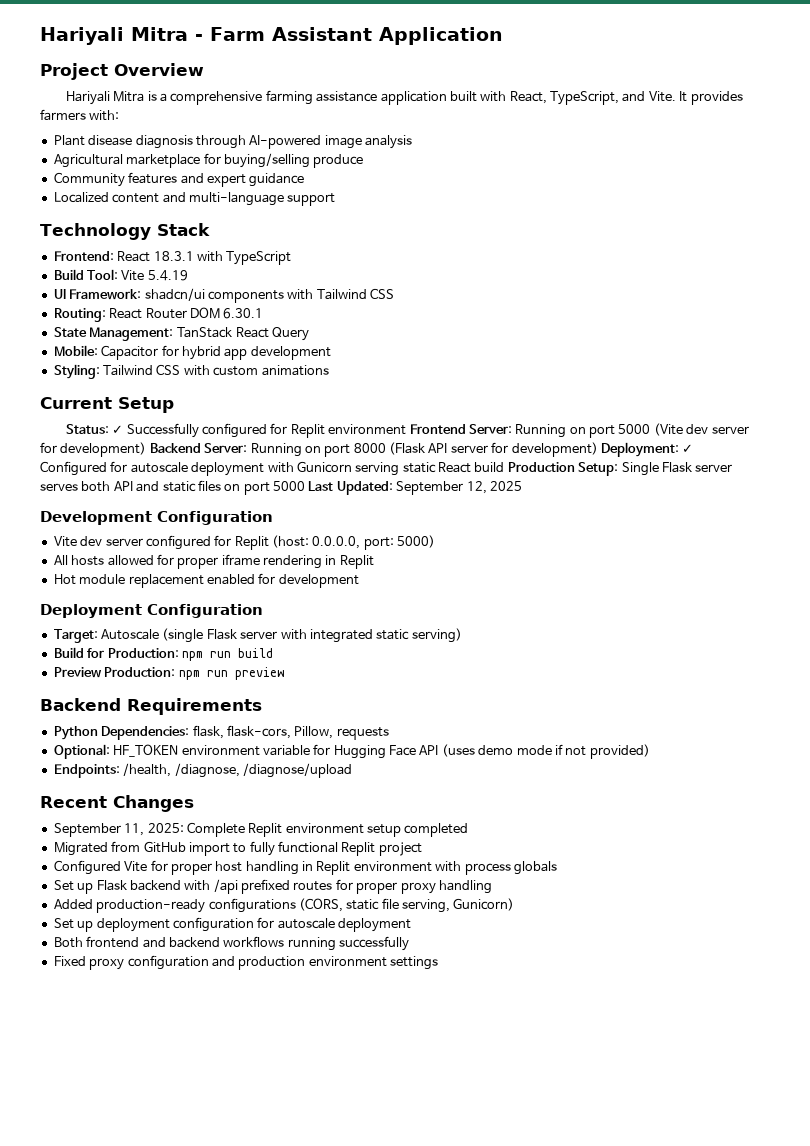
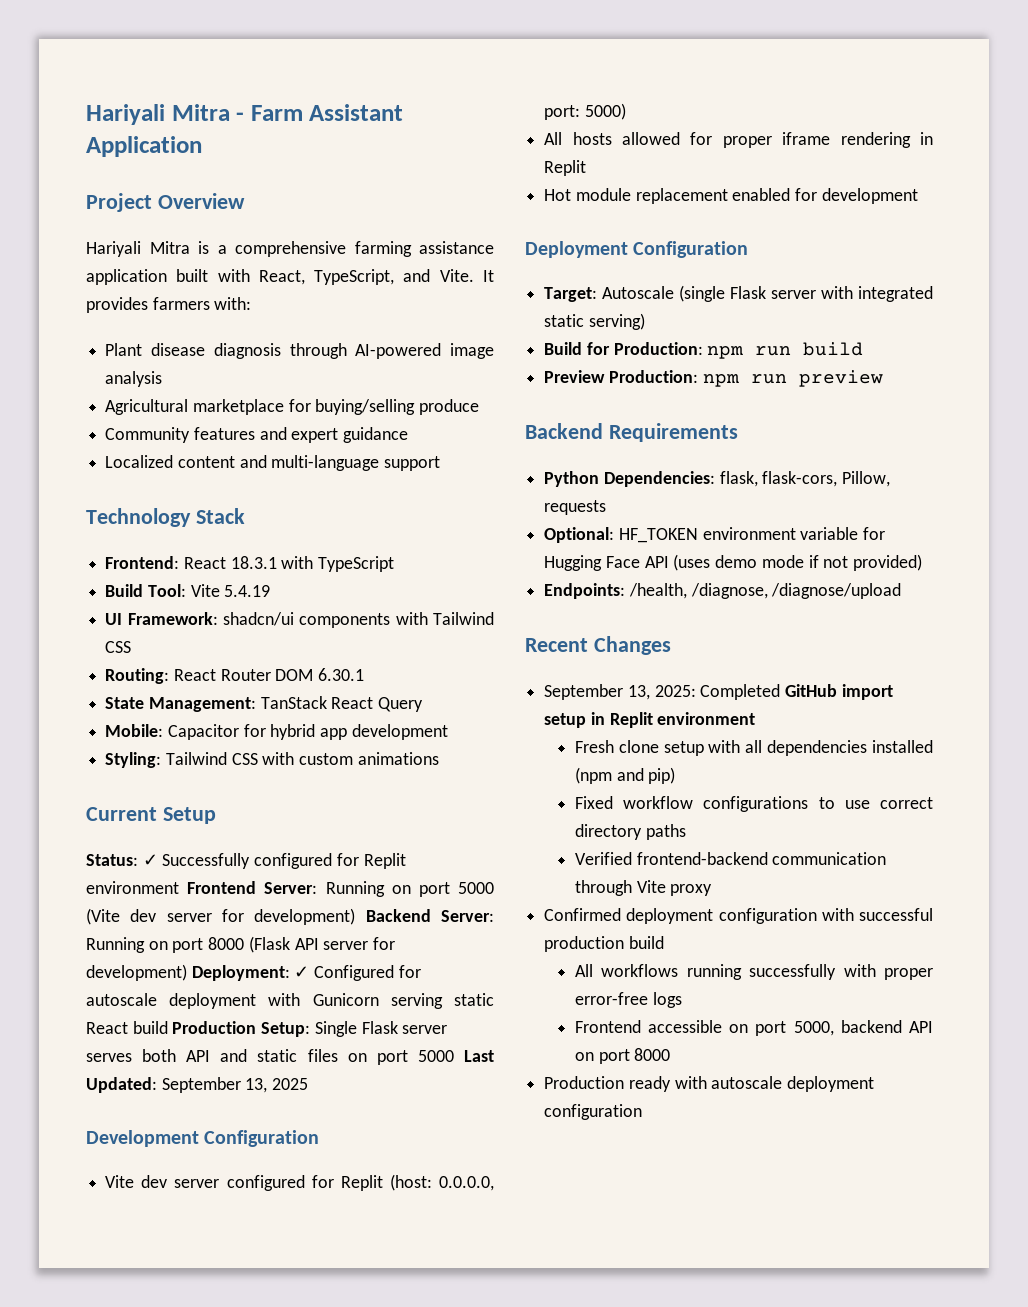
- Status: ✓ Successfully configured for Replit environment Frontend Server: Running on port 5000 (Vite dev server for development) Backend Server: Running on port 8000 (Flask API server for development) Deployment: ✓ Configured for autoscale deployment with Gunicorn serving static React build Production Setup: Single Flask server serves both API and static files on port 5000 Last Updated: September 12, 2025
+ Status: ✓ Successfully configured for Replit environment Frontend Server: Running on port 5000 (Vite dev server for development) Backend Server: Running on port 8000 (Flask API server for development) Deployment: ✓ Configured for autoscale deployment with Gunicorn serving static React build Production Setup: Single Flask server serves both API and static files on port 5000 Last Updated: September 13, 2025
- September 11, 2025: Complete Replit environment setup completed
- Migrated from GitHub import to fully functional Replit project
- Configured Vite for proper host handling in Replit environment with process globals
- Set up Flask backend with /api prefixed routes for proper proxy handling
- Added production-ready configurations (CORS, static file serving, Gunicorn)
- Set up deployment configuration for autoscale deployment
- Both frontend and backend workflows running successfully
- Fixed proxy configuration and production environment settings
+ September 13, 2025: Completed GitHub import setup in Replit environment
+ Fresh clone setup with all dependencies installed (npm and pip)
+ Fixed workflow configurations to use correct directory paths
+ Verified frontend-backend communication through Vite proxy
+ Confirmed deployment configuration with successful production build
+ All workflows running successfully with proper error-free logs
+ Frontend accessible on port 5000, backend API on port 8000
+ Production ready with autoscale deployment configuration

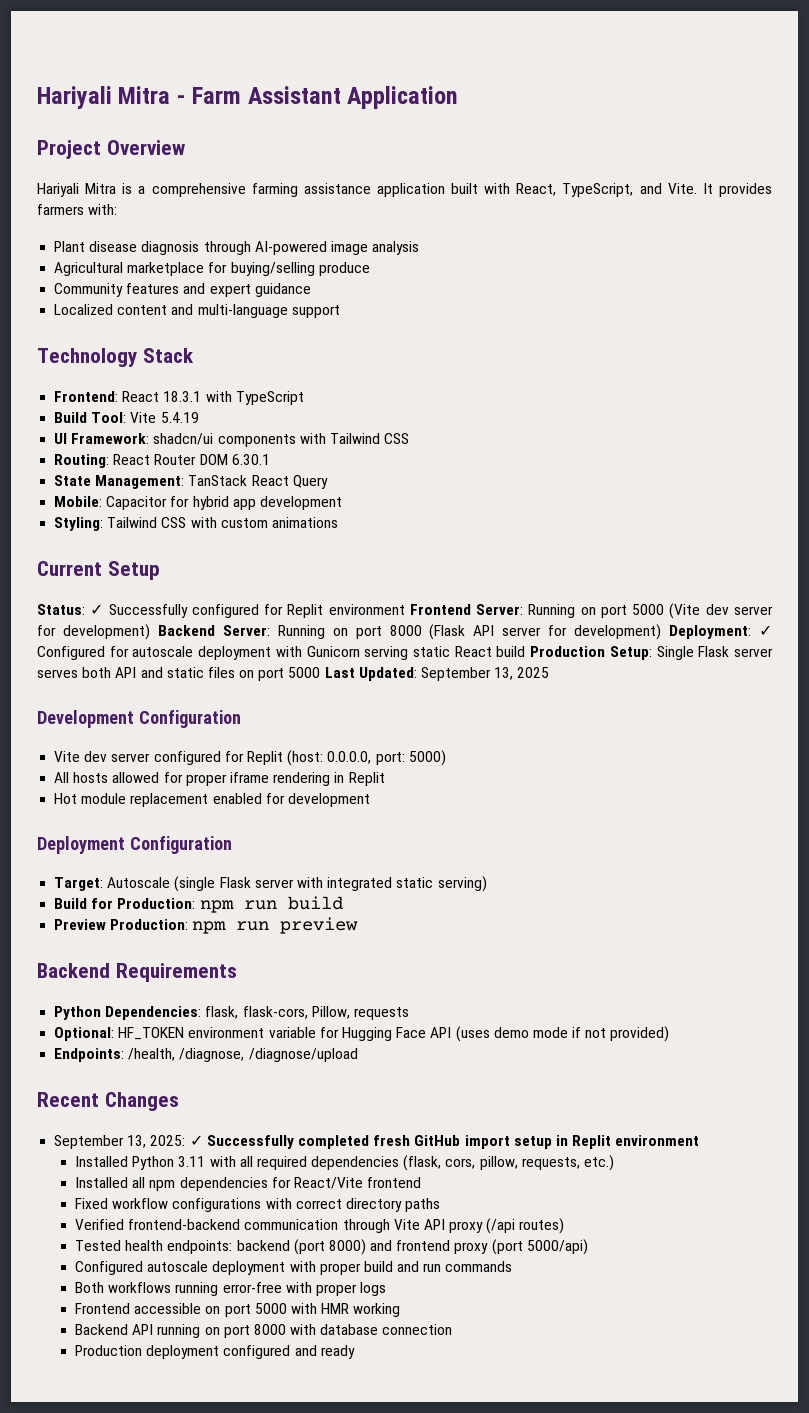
- September 13, 2025: Completed GitHub import setup in Replit environment
+ September 13, 2025: ✓ Successfully completed fresh GitHub import setup in Replit environment
- Fresh clone setup with all dependencies installed (npm and pip)
+ Installed Python 3.11 with all required dependencies (flask, cors, pillow, requests, etc.)
+ Installed all npm dependencies for React/Vite frontend
- Fixed workflow configurations to use correct directory paths
+ Fixed workflow configurations with correct directory paths
- Verified frontend-backend communication through Vite proxy
- Confirmed deployment configuration with successful production build
- All workflows running successfully with proper error-free logs
+ Verified frontend-backend communication through Vite API proxy (/api routes)
+ Tested health endpoints: backend (port 8000) and frontend proxy (port 5000/api)
+ Configured autoscale deployment with proper build and run commands
+ Both workflows running error-free with proper logs
- Frontend accessible on port 5000, backend API on port 8000
- Production ready with autoscale deployment configuration
+ Frontend accessible on port 5000 with HMR working
+ Backend API running on port 8000 with database connection
+ Production deployment configured and ready

